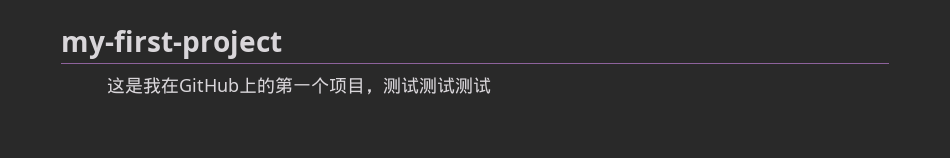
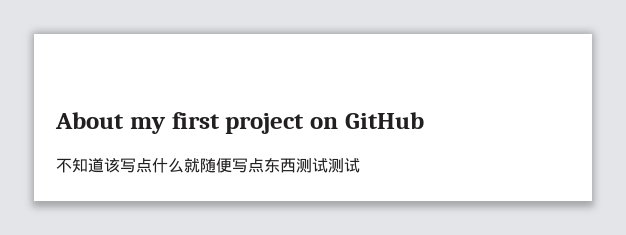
- my-first-project
- 这是我在GitHub上的第一个项目，测试测试测试
+ About my first project on GitHub
+ 不知道该写点什么就随便写点东西测试测试

